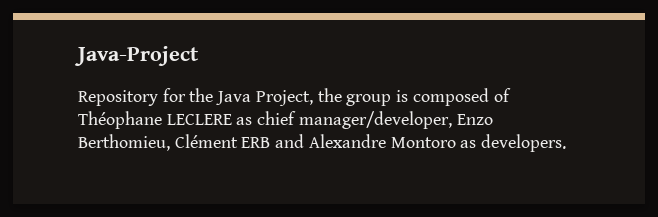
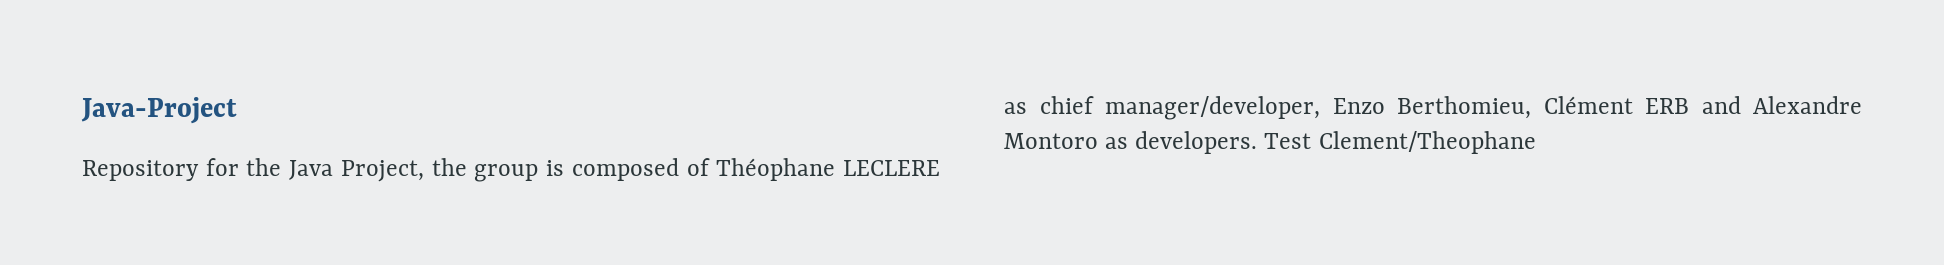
+ Test Clement/Theophane

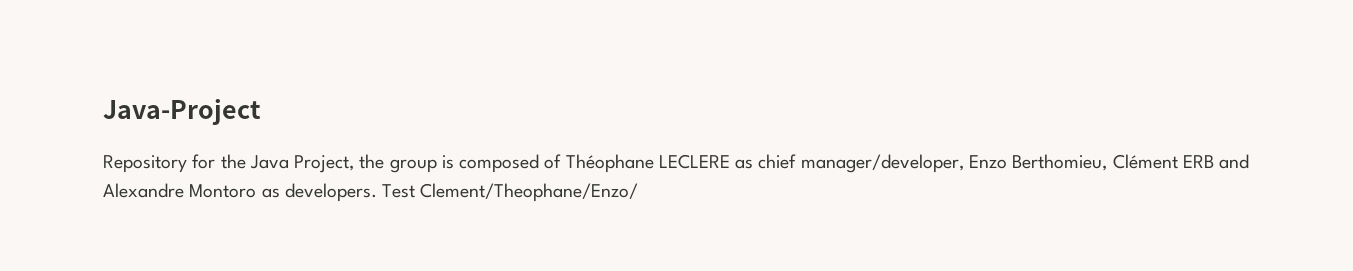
- Test Clement/Theophane
+ Test Clement/Theophane/Enzo/

